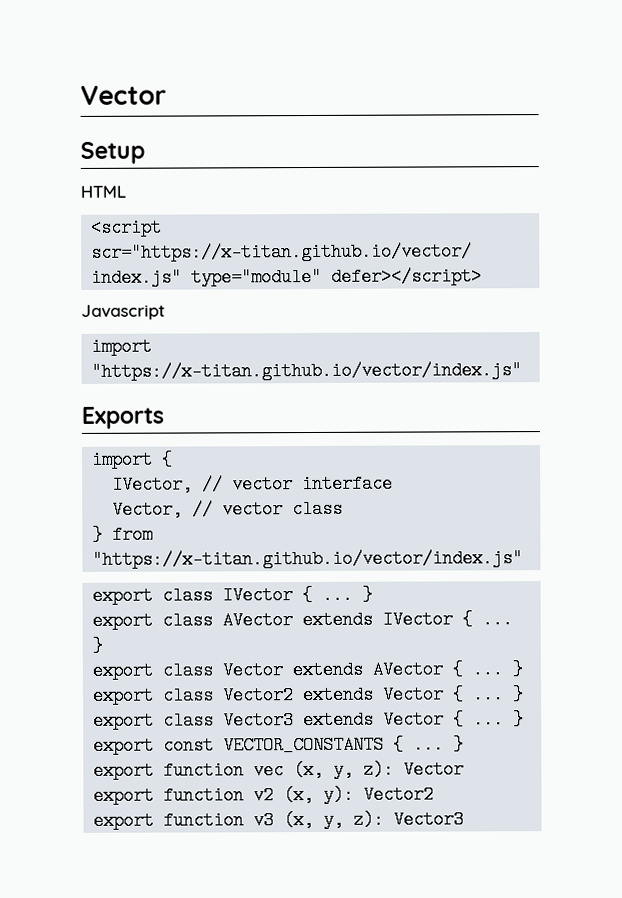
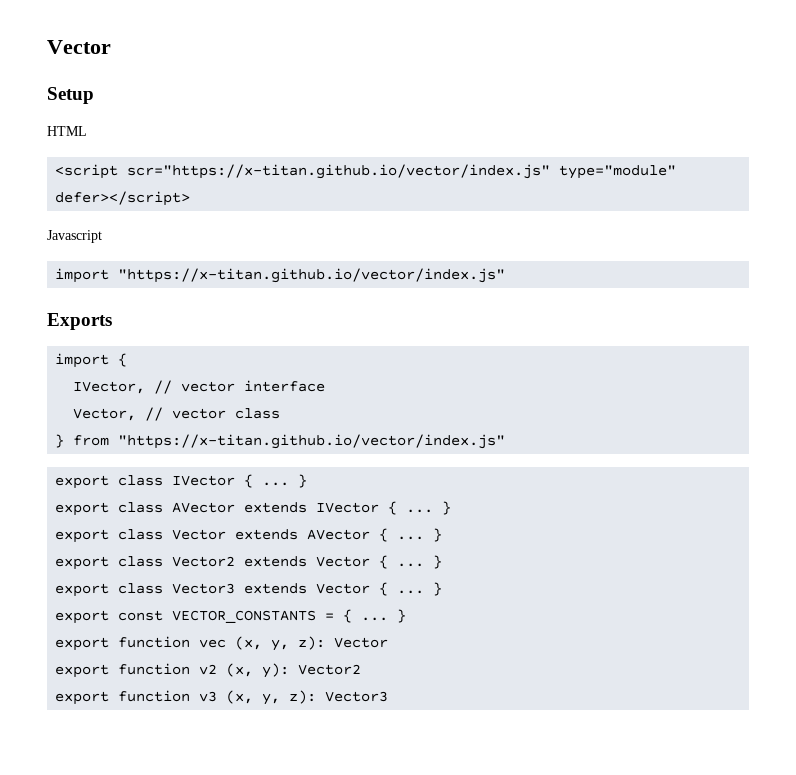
- export const VECTOR_CONSTANTS { ...
+ export const VECTOR_CONSTANTS = { ...

